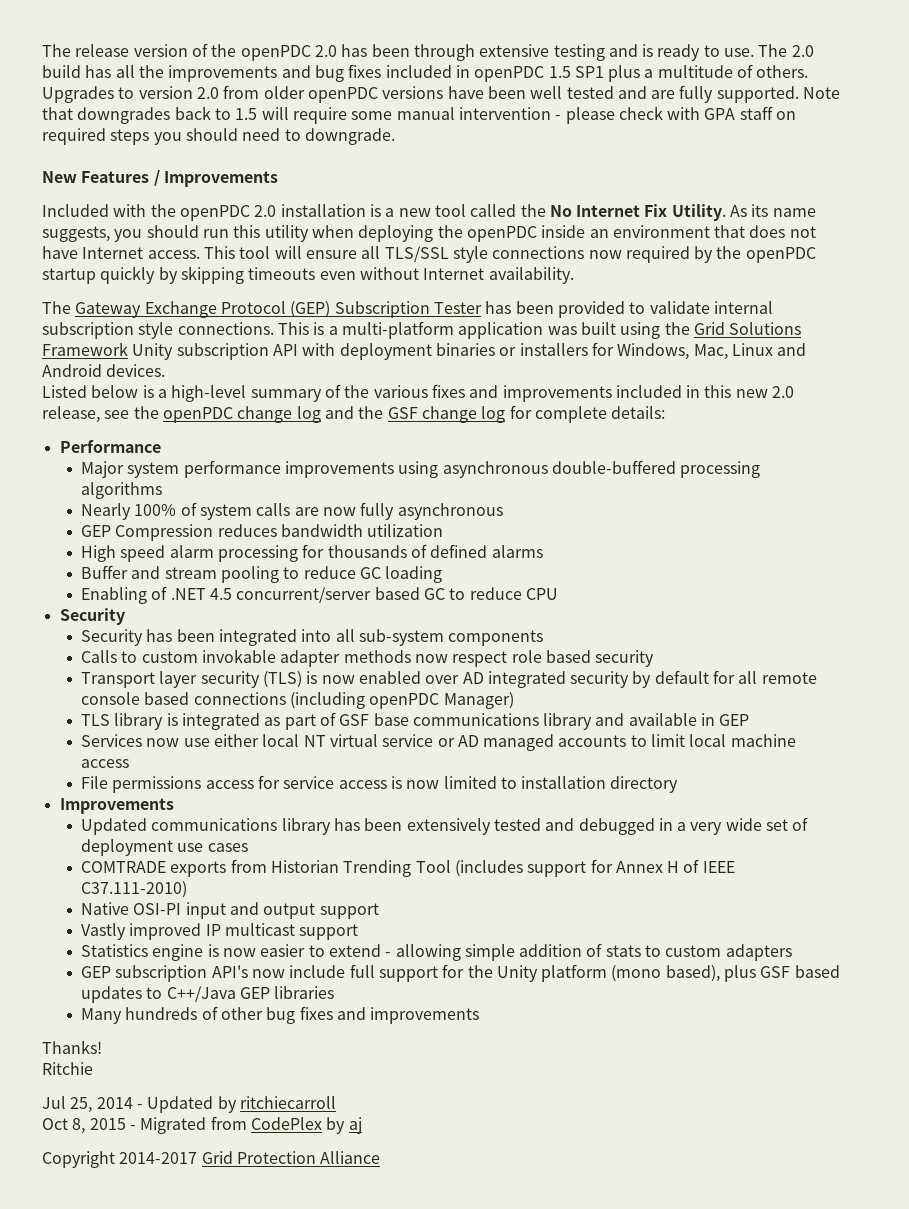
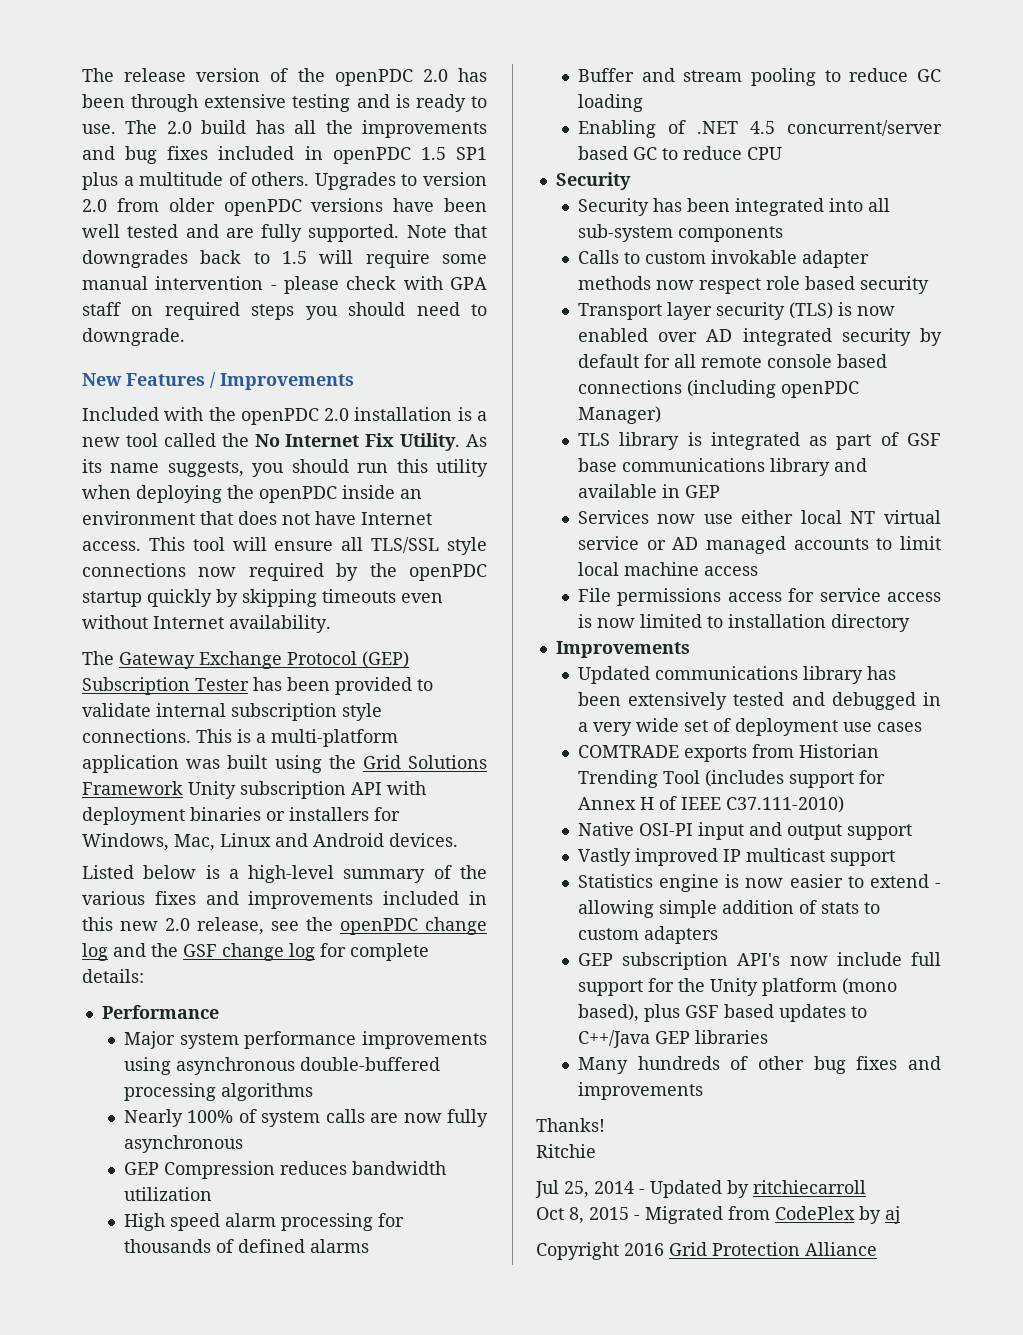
- Copyright 2014-2017 Grid Protection Alliance
+ Copyright 2016 Grid Protection Alliance

